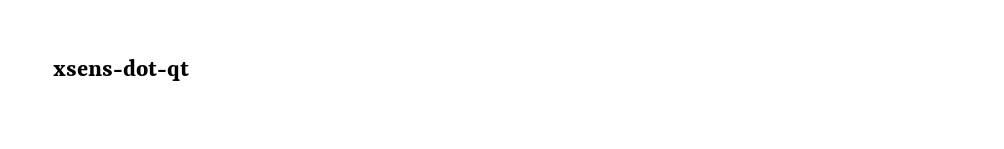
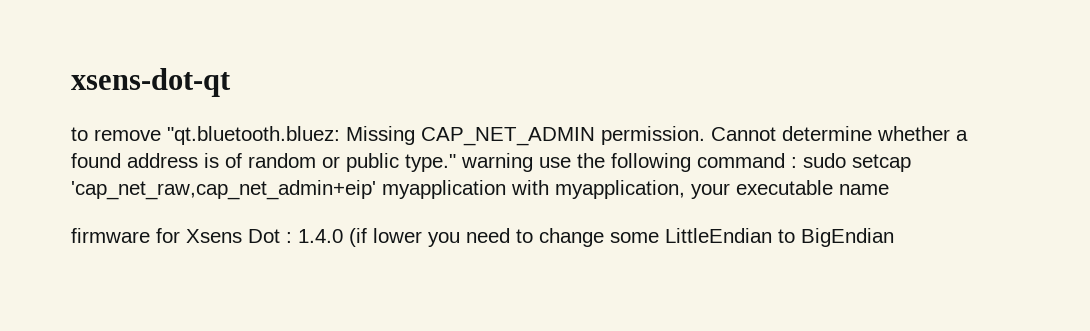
+ to remove "qt.bluetooth.bluez: Missing CAP_NET_ADMIN permission. Cannot determine whether a found address is of random or public type." warning use the following command : sudo setcap 'cap_net_raw,cap_net_admin+eip' myapplication with myapplication, your executable name
+ firmware for Xsens Dot : 1.4.0 (if lower you need to change some LittleEndian to BigEndian

